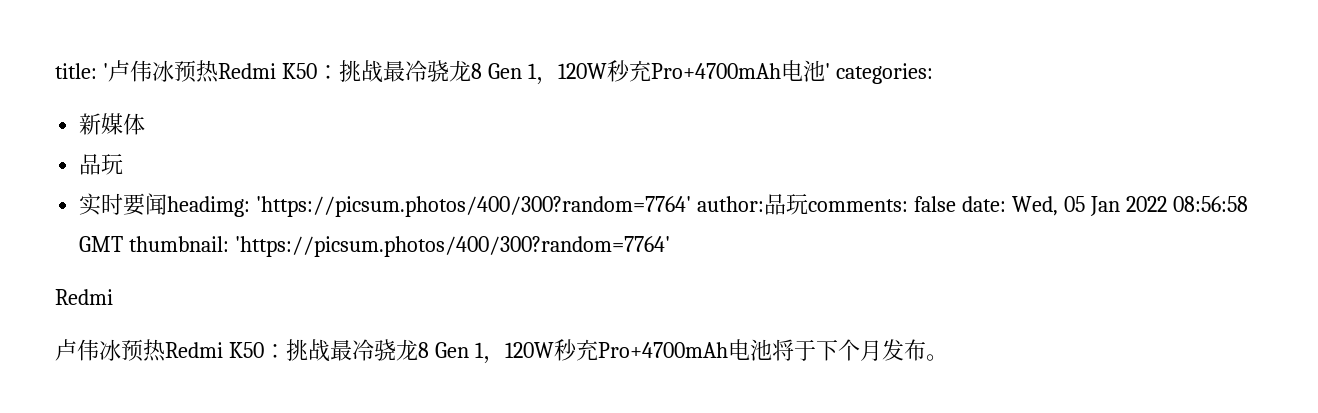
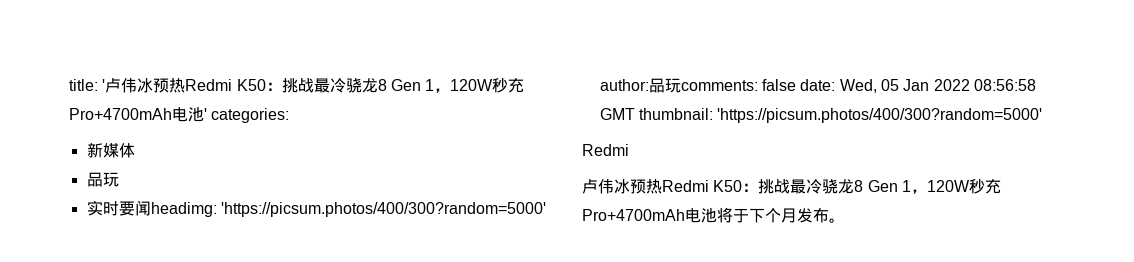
- 实时要闻headimg: 'https://picsum.photos/400/300?random=7764' author:品玩comments: false date: Wed, 05 Jan 2022 08:56:58 GMT thumbnail: 'https://picsum.photos/400/300?random=7764'
+ 实时要闻headimg: 'https://picsum.photos/400/300?random=5000' author:品玩comments: false date: Wed, 05 Jan 2022 08:56:58 GMT thumbnail: 'https://picsum.photos/400/300?random=5000'

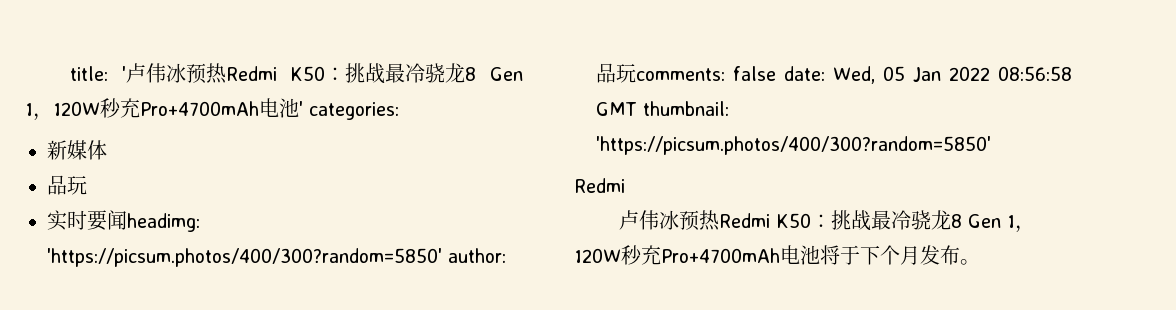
- 实时要闻headimg: 'https://picsum.photos/400/300?random=5000' author:品玩comments: false date: Wed, 05 Jan 2022 08:56:58 GMT thumbnail: 'https://picsum.photos/400/300?random=5000'
+ 实时要闻headimg: 'https://picsum.photos/400/300?random=5850' author:品玩comments: false date: Wed, 05 Jan 2022 08:56:58 GMT thumbnail: 'https://picsum.photos/400/300?random=5850'

